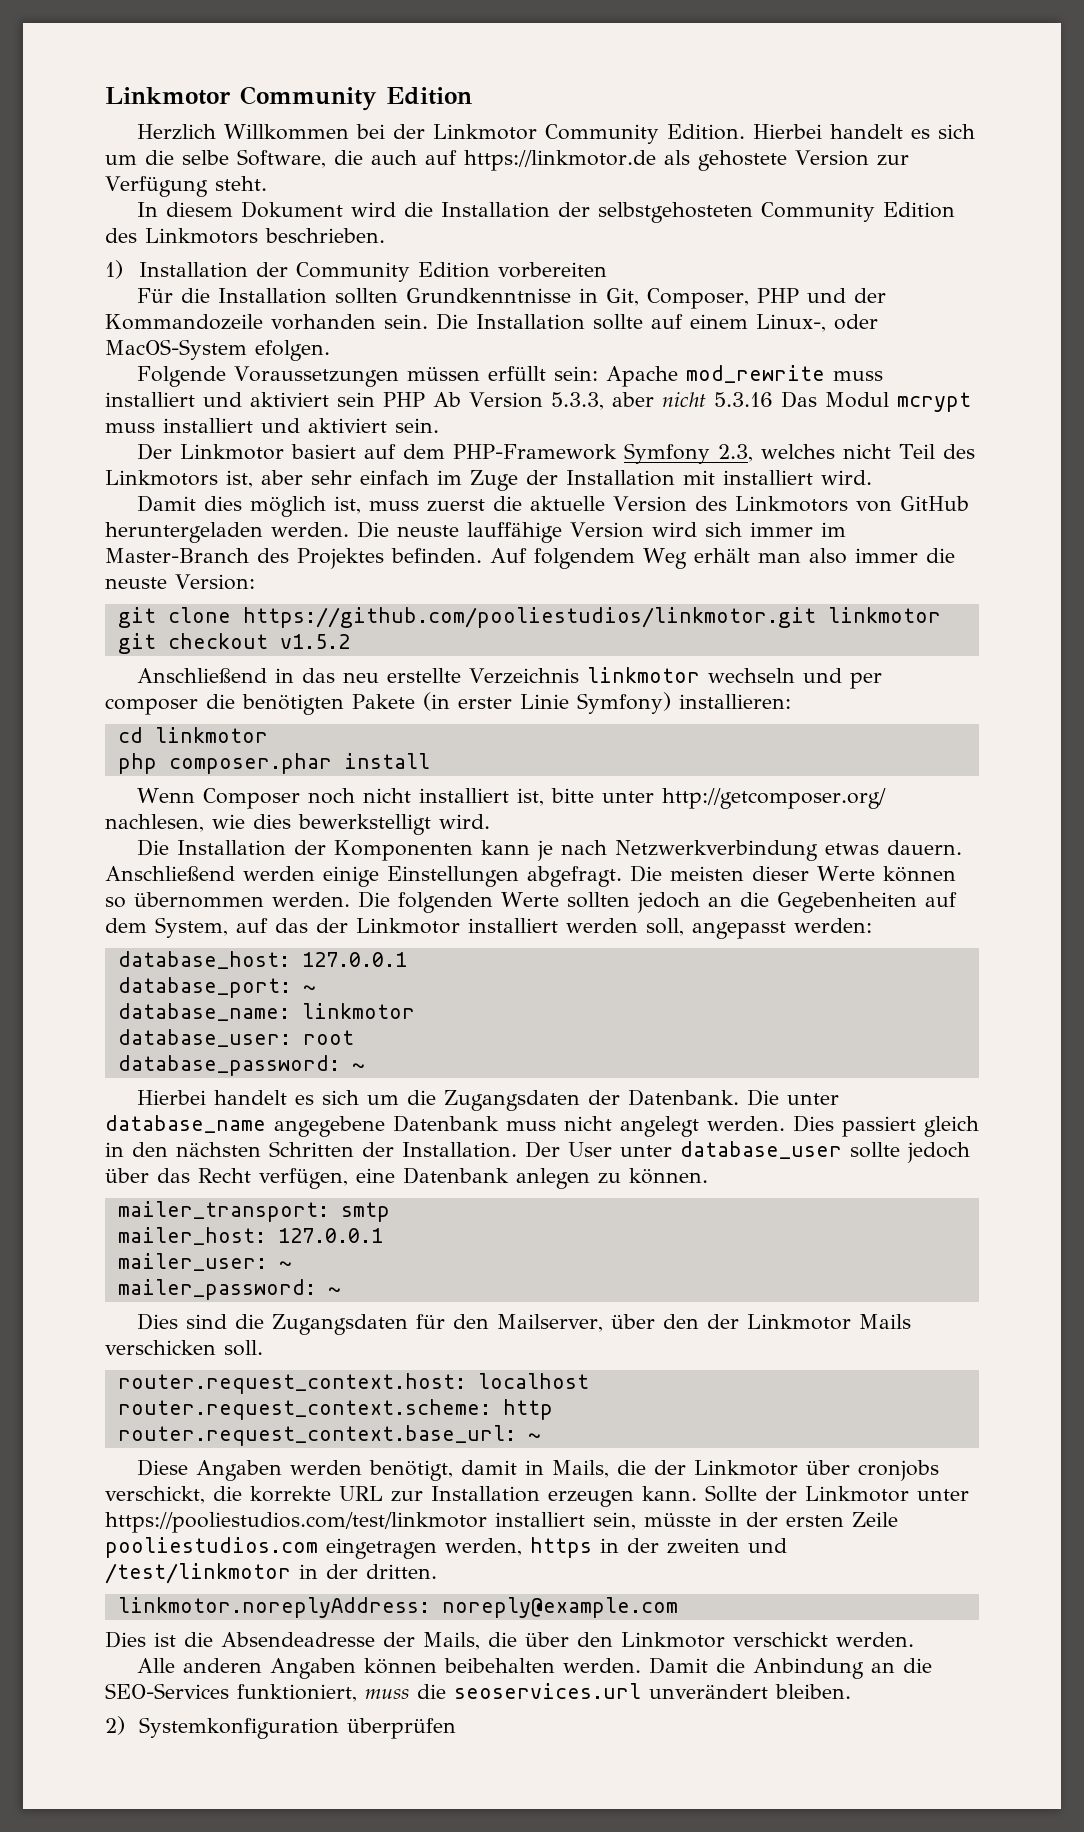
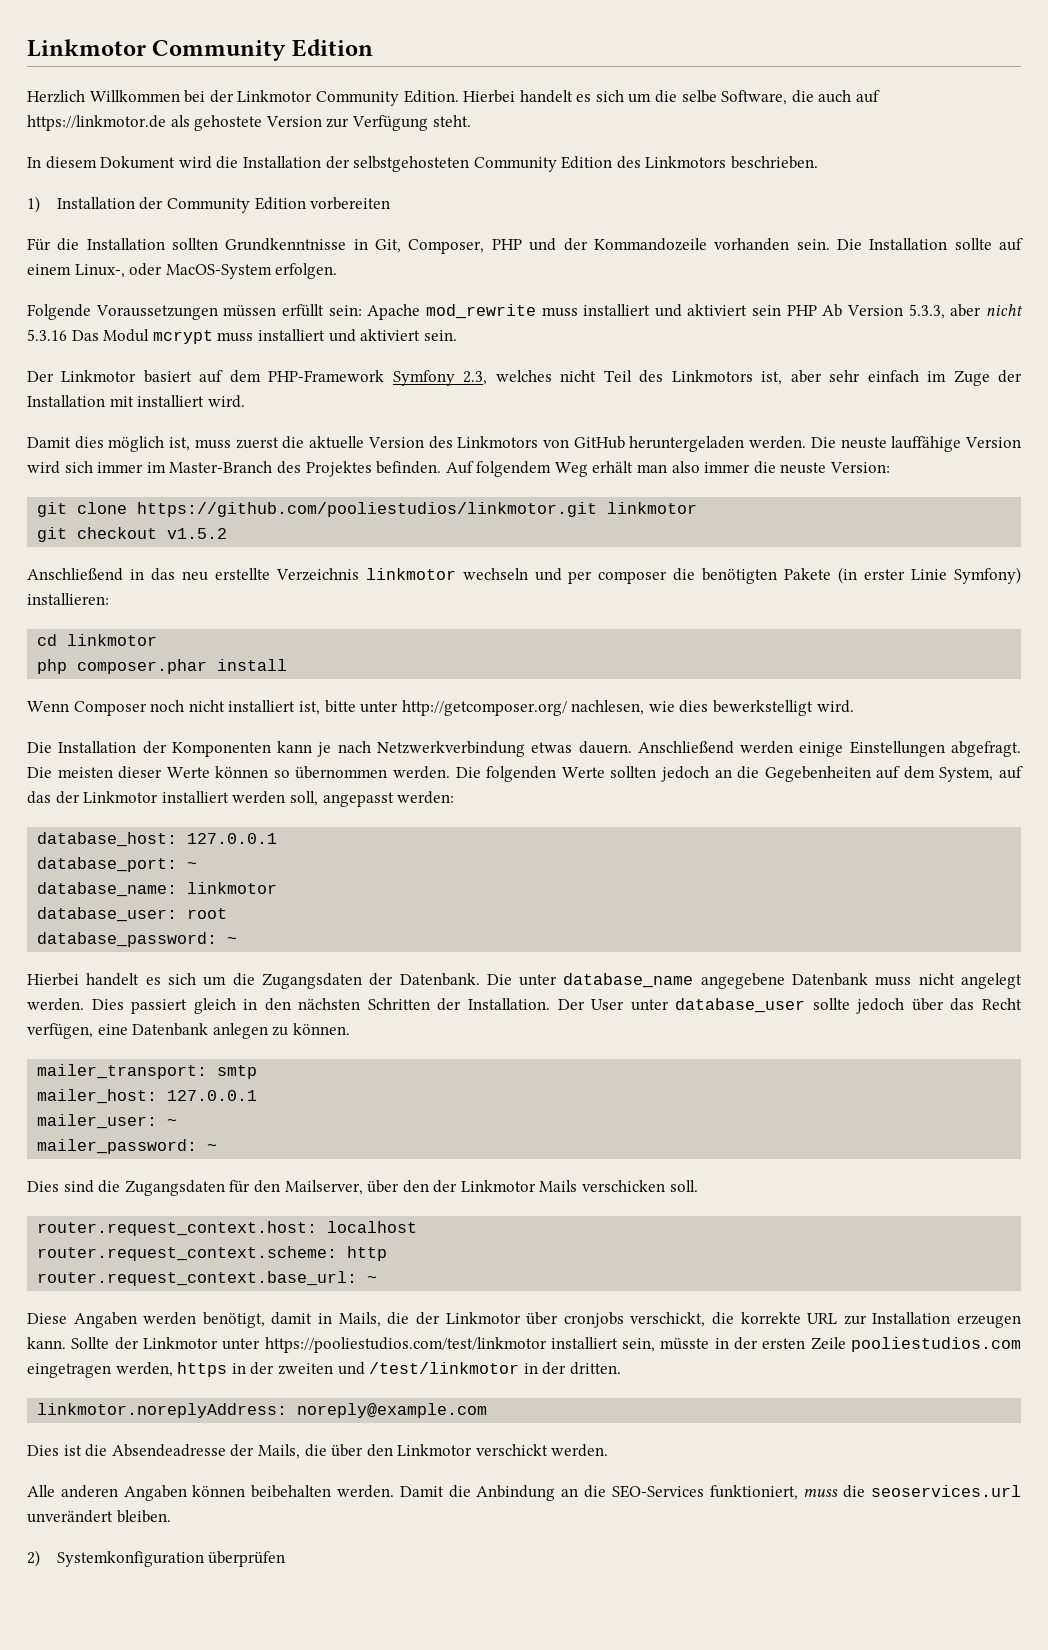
- Die Installation sollte auf einem Linux-, oder MacOS-System efolgen.
+ Die Installation sollte auf einem Linux-, oder MacOS-System erfolgen.

